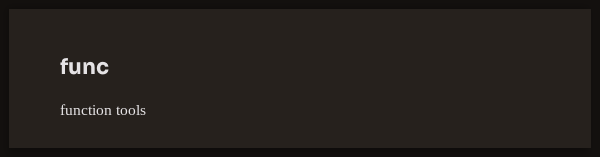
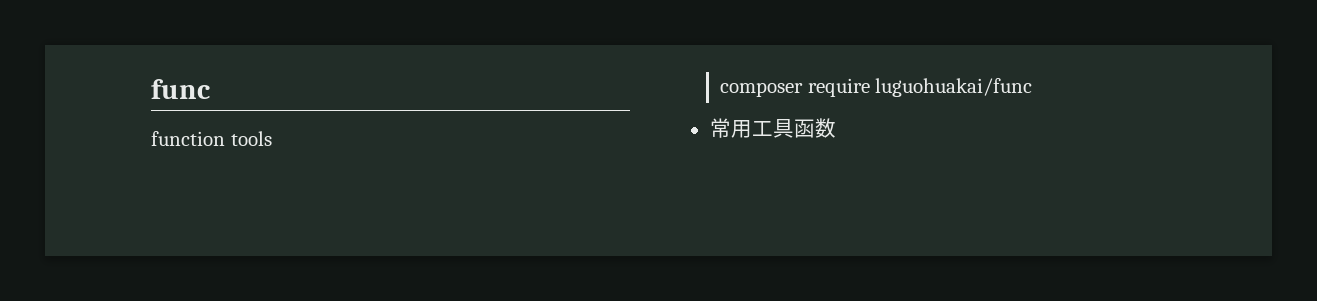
+ composer require luguohuakai/func
+ 常用工具函数

